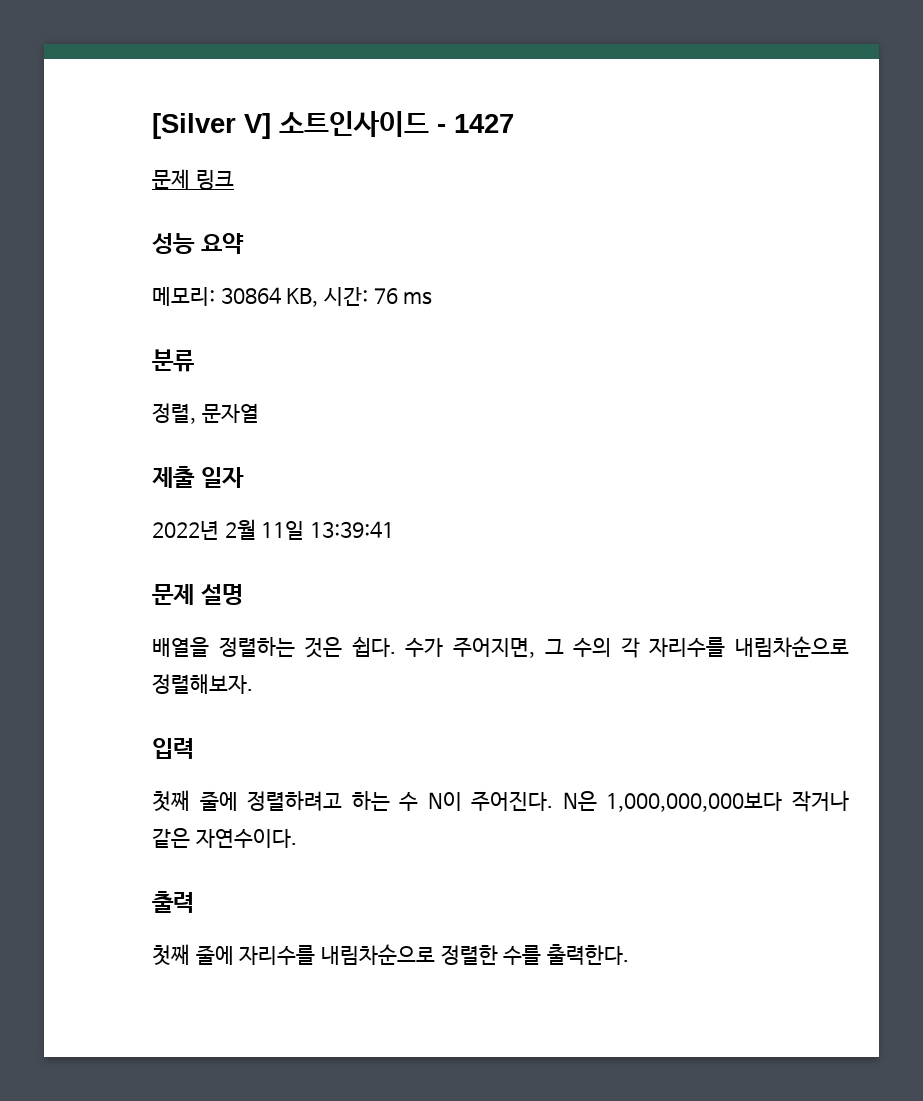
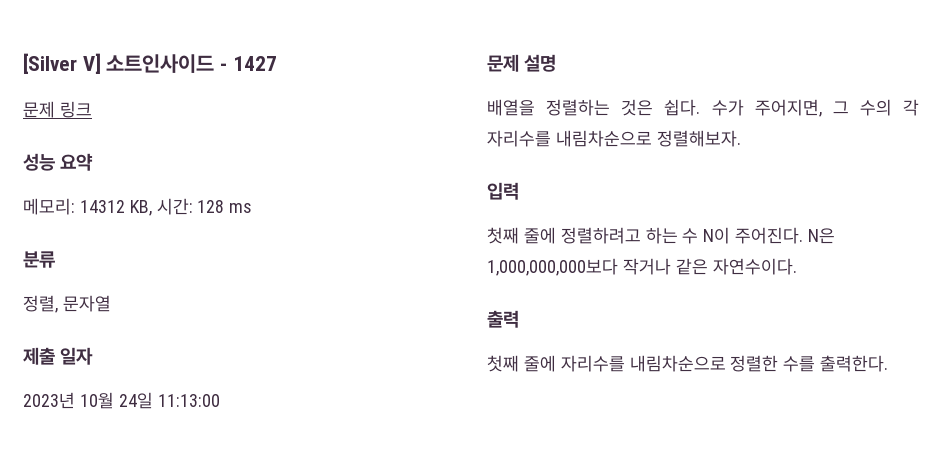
- 메모리: 30864 KB, 시간: 76 ms
+ 메모리: 14312 KB, 시간: 128 ms
- 2022년 2월 11일 13:39:41
+ 2023년 10월 24일 11:13:00

